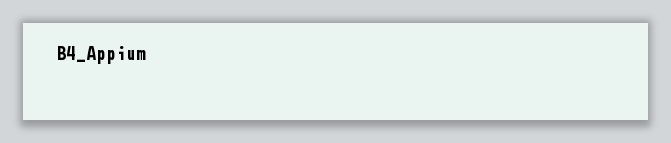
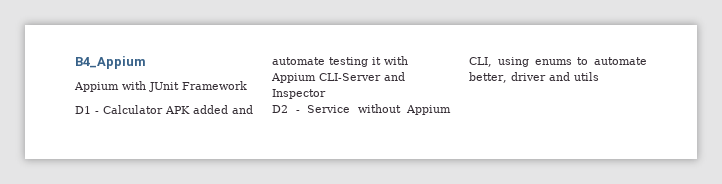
+ Appium with JUnit Framework
+ D1 - Calculator APK added and automate testing it with Appium CLI-Server and Inspector
+ D2 - Service without Appium CLI, using enums to automate better, driver and utils

